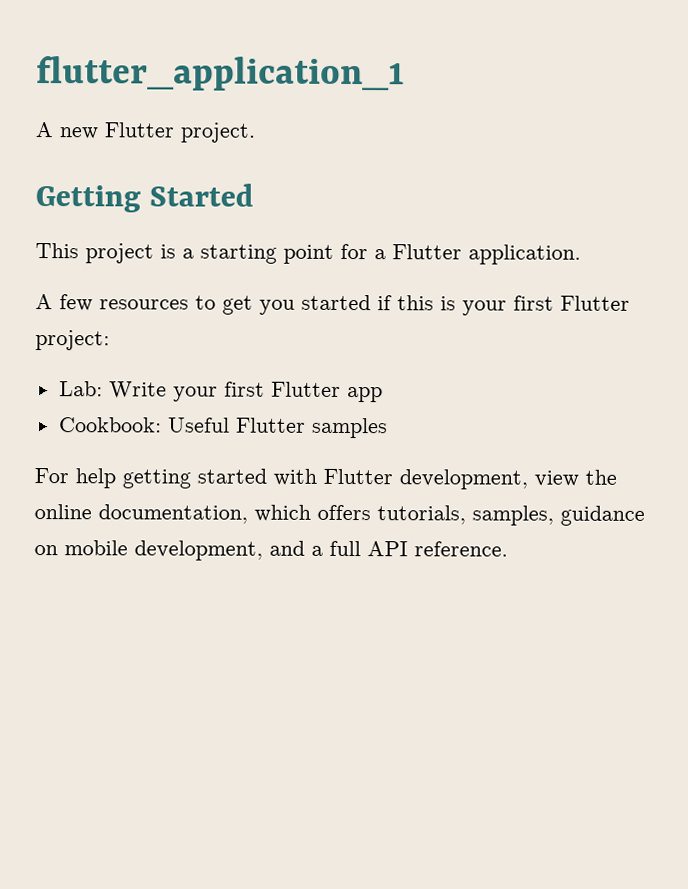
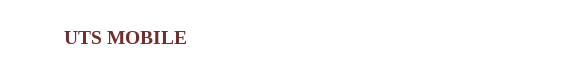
- flutter_application_1
- A new Flutter project.
- Getting Started
- This project is a starting point for a Flutter application.
- A few resources to get you started if this is your first Flutter project:
- Lab: Write your first Flutter app
- Cookbook: Useful Flutter samples
- For help getting started with Flutter development, view the online documentation, which offers tutorials, samples, guidance on mobile development, and a full API reference.
+ UTS MOBILE

